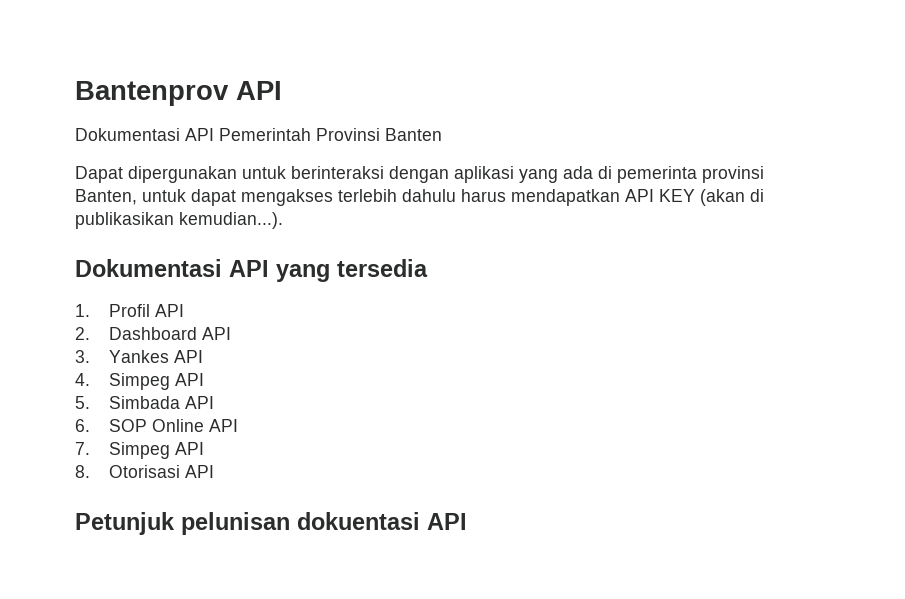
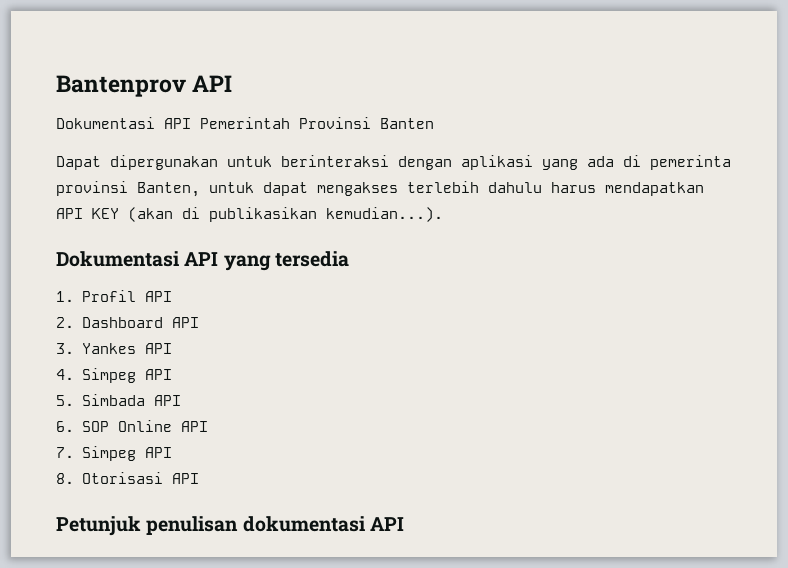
- Petunjuk pelunisan dokuentasi API
+ Petunjuk penulisan dokumentasi API

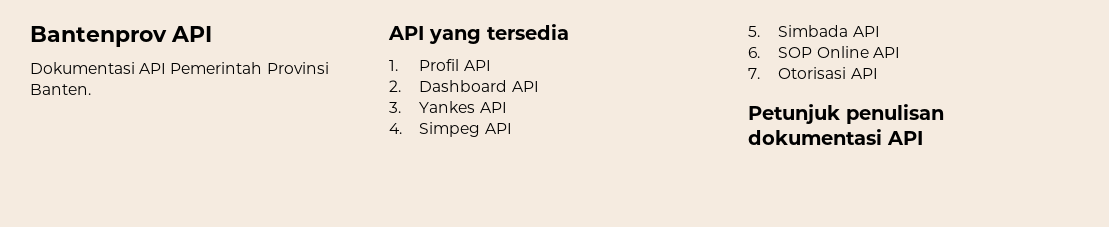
- Dokumentasi API Pemerintah Provinsi Banten
- Dapat dipergunakan untuk berinteraksi dengan aplikasi yang ada di pemerinta provinsi Banten, untuk dapat mengakses terlebih dahulu harus mendapatkan API KEY (akan di publikasikan kemudian...).
- Dokumentasi API yang tersedia
+ Dokumentasi API Pemerintah Provinsi Banten.
+ API yang tersedia
- 7. Simpeg API
- 8. Otorisasi API
+ 7. Otorisasi API

